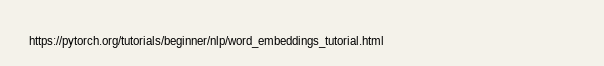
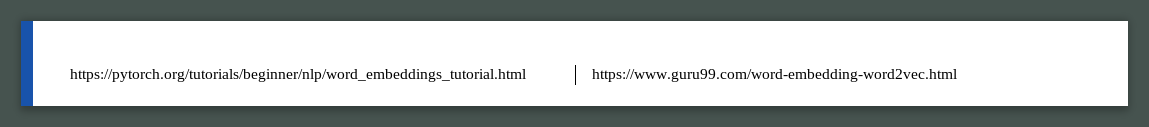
- https://pytorch.org/tutorials/beginner/nlp/word_embeddings_tutorial.html
+ https://pytorch.org/tutorials/beginner/nlp/word_embeddings_tutorial.html https://www.guru99.com/word-embedding-word2vec.html

